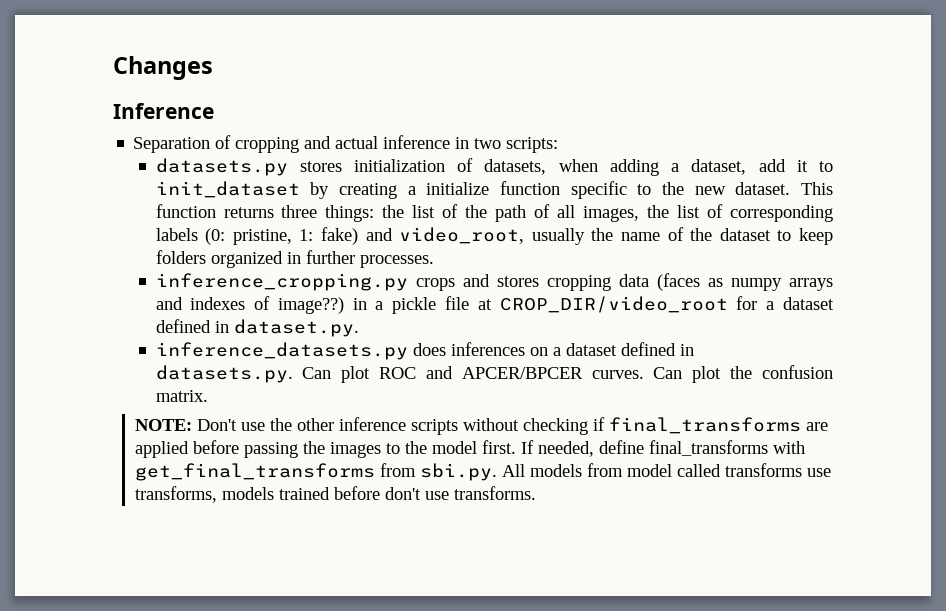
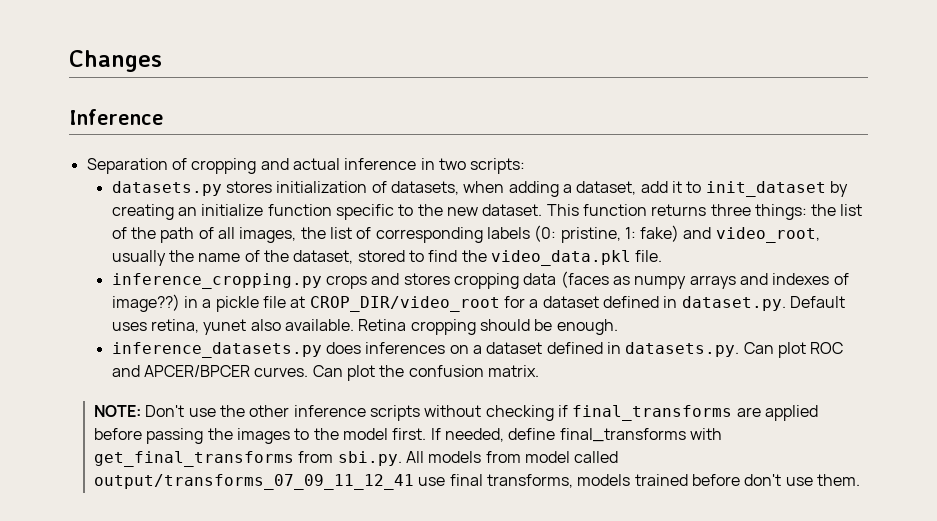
- datasets.py stores initialization of datasets, when adding a dataset, add it to init_dataset by creating a initialize function specific to the new dataset.
+ datasets.py stores initialization of datasets, when adding a dataset, add it to init_dataset by creating an initialize function specific to the new dataset.
- This function returns three things: the list of the path of all images, the list of corresponding labels (0: pristine, 1: fake) and video_root, usually the name of the dataset to keep folders organized in further processes.
+ This function returns three things: the list of the path of all images, the list of corresponding labels (0: pristine, 1: fake) and video_root, usually the name of the dataset, stored to find the video_data.pkl file.
- inference_cropping.py crops and stores cropping data (faces as numpy arrays and indexes of image??) in a pickle file at CROP_DIR/video_root for a dataset defined in dataset.py.
+ inference_cropping.py crops and stores cropping data (faces as numpy arrays and indexes of image??) in a pickle file at CROP_DIR/video_root for a dataset defined in dataset.py. Default uses retina, yunet also available. Retina cropping should be enough.
- If needed, define final_transforms with get_final_transforms from sbi.py. All models from model called transforms use transforms, models trained before don't use transforms.
+ If needed, define final_transforms with get_final_transforms from sbi.py. All models from model called output/transforms_07_09_11_12_41 use final transforms, models trained before don't use them.

